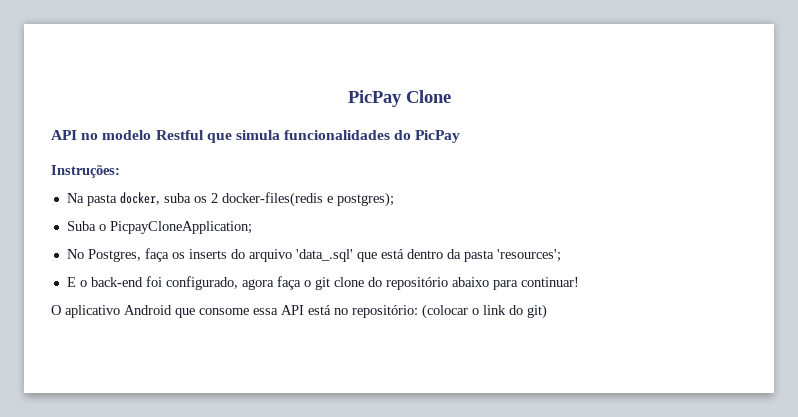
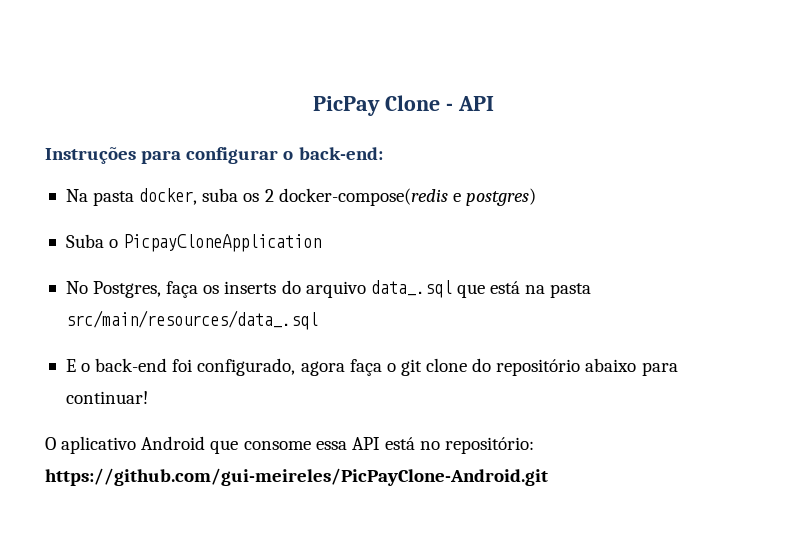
- PicPay Clone
- API no modelo Restful que simula funcionalidades do PicPay
- Instruções:
+ PicPay Clone - API
+ Instruções para configurar o back-end:
- Na pasta docker, suba os 2 docker-files(redis e postgres);
+ Na pasta docker, suba os 2 docker-compose(redis e postgres)
- Suba o PicpayCloneApplication;
+ Suba o PicpayCloneApplication
- No Postgres, faça os inserts do arquivo 'data_.sql' que está dentro da pasta 'resources';
+ No Postgres, faça os inserts do arquivo data_.sql que está na pasta src/main/resources/data_.sql
- O aplicativo Android que consome essa API está no repositório: (colocar o link do git)
+ O aplicativo Android que consome essa API está no repositório: https://github.com/gui-meireles/PicPayClone-Android.git

